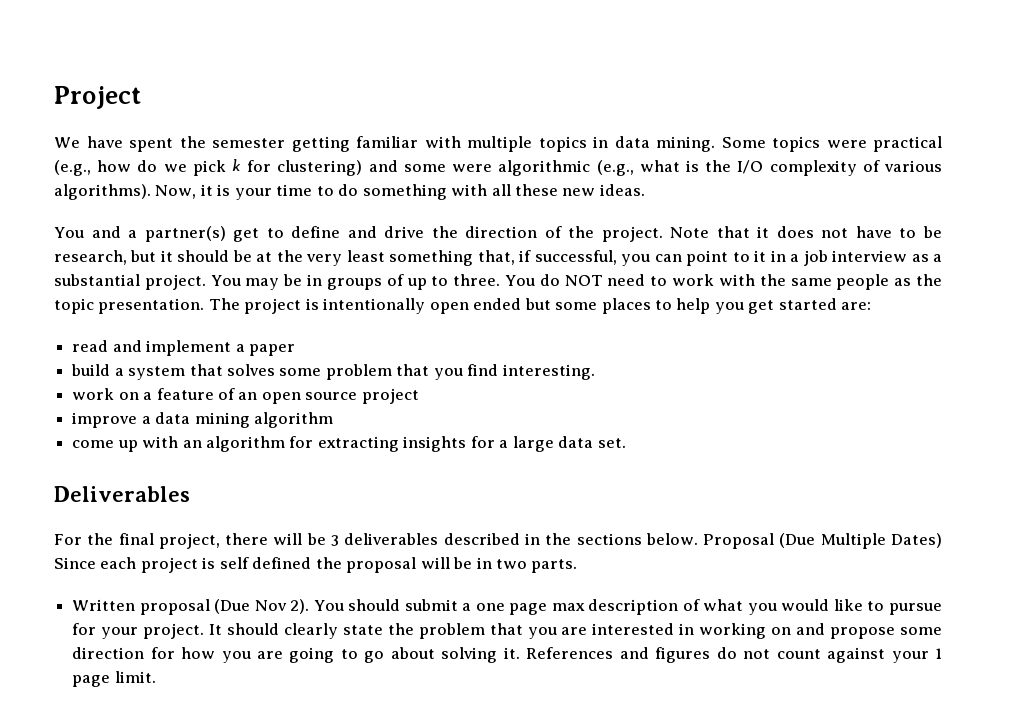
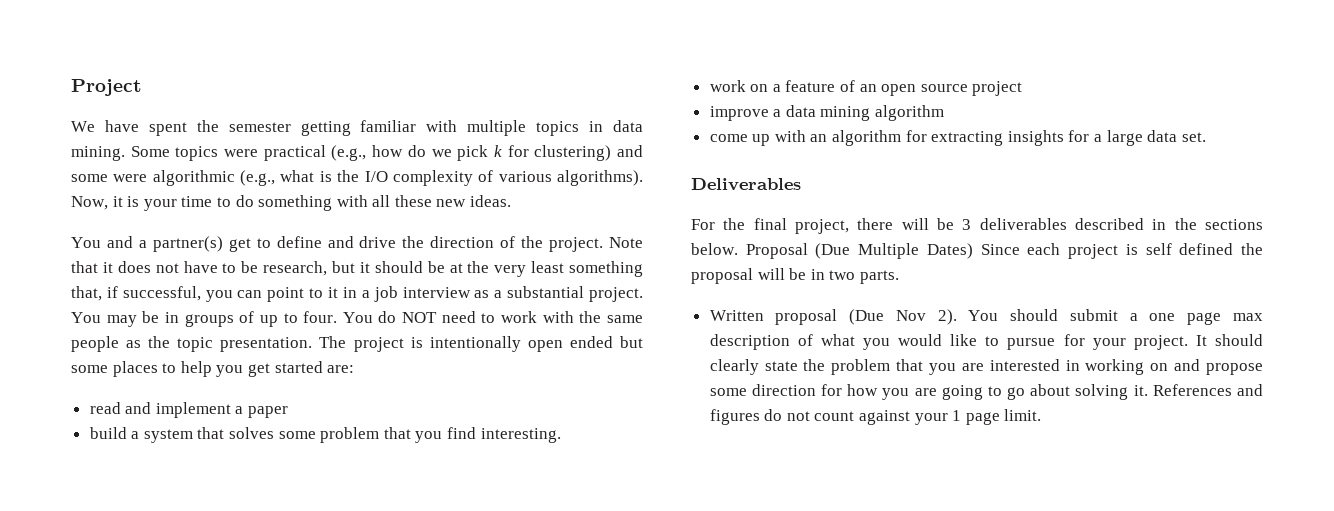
- You may be in groups of up to three.
+ You may be in groups of up to four.

